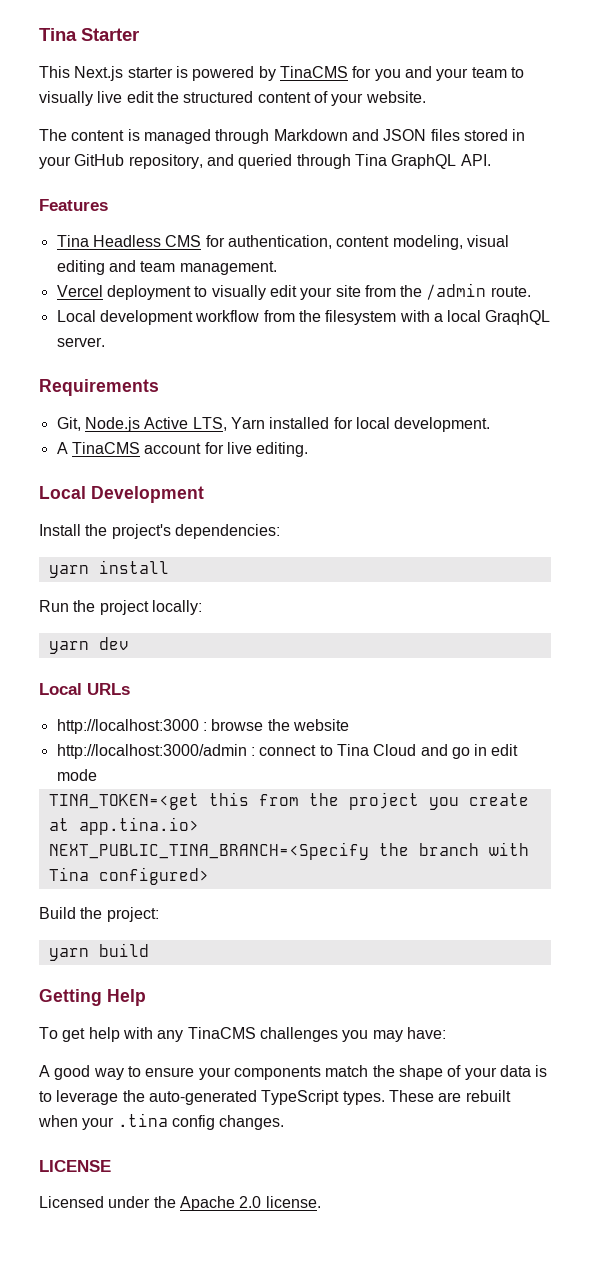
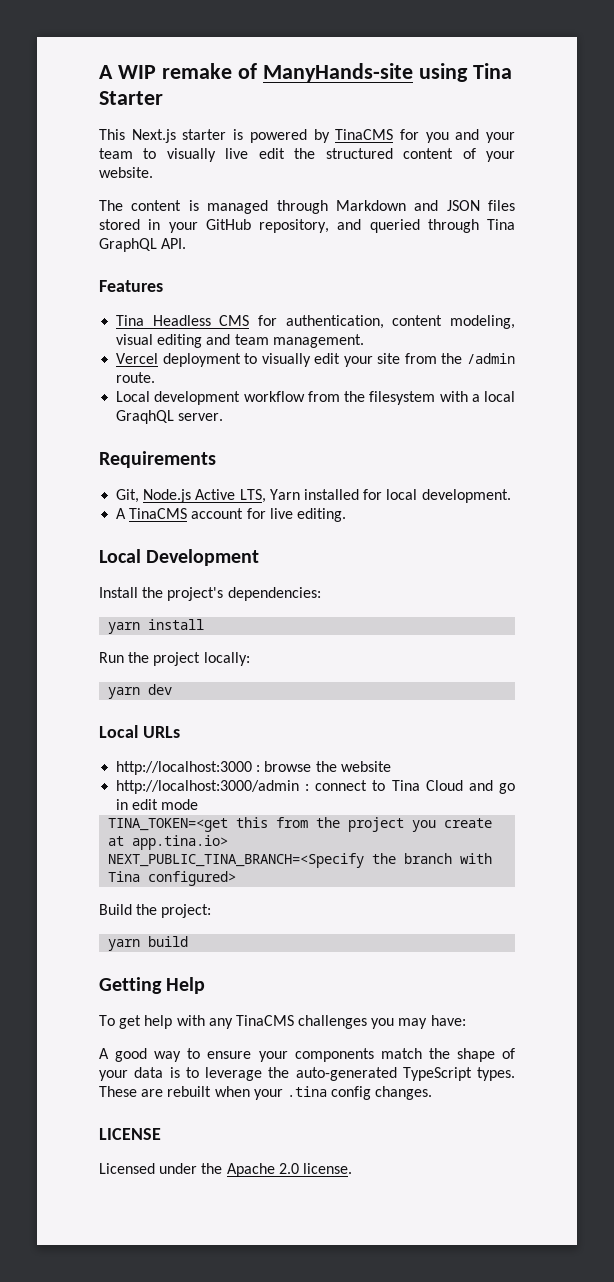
- Tina Starter
+ A WIP remake of ManyHands-site using Tina Starter

